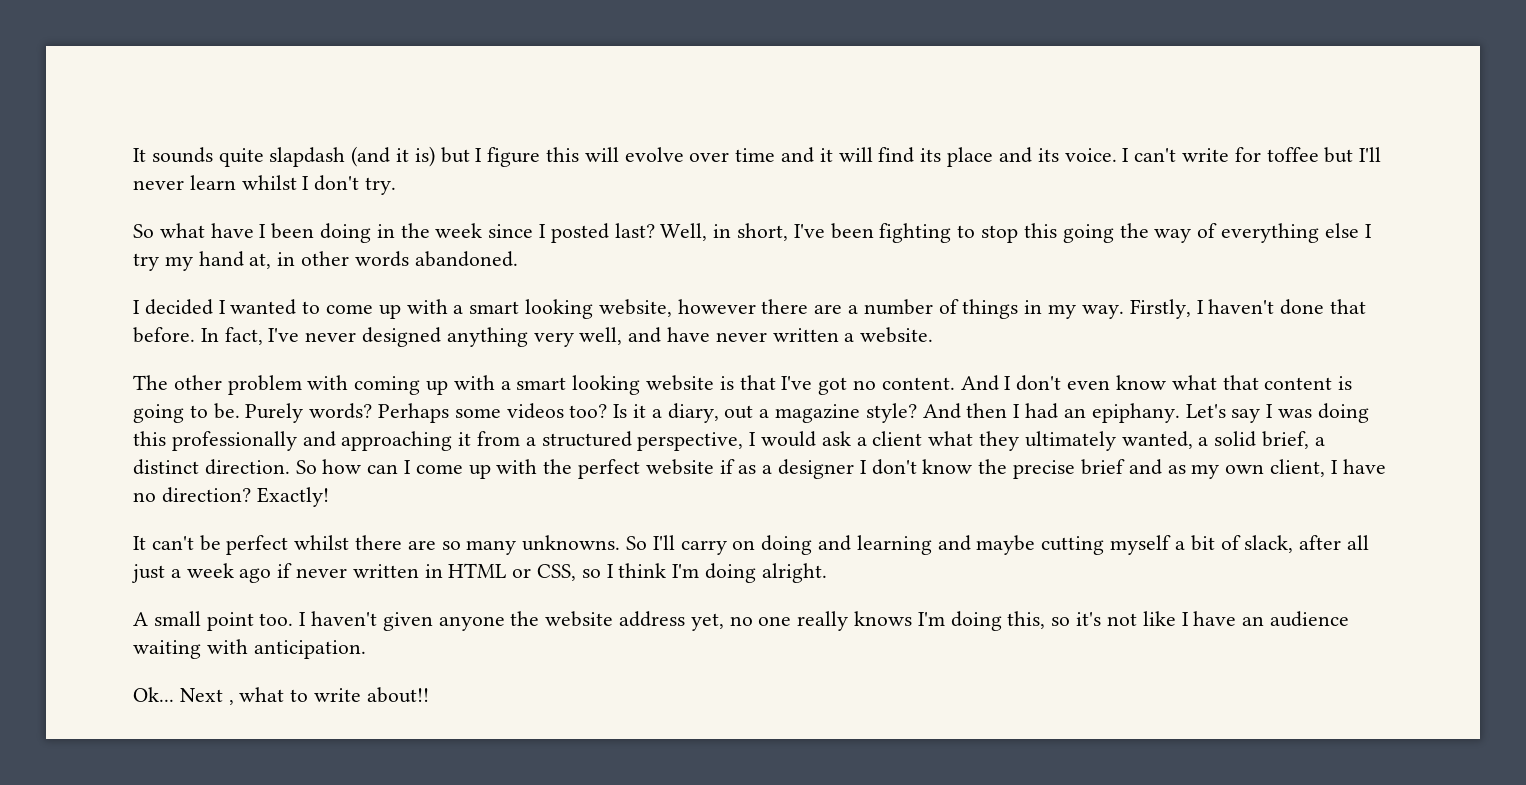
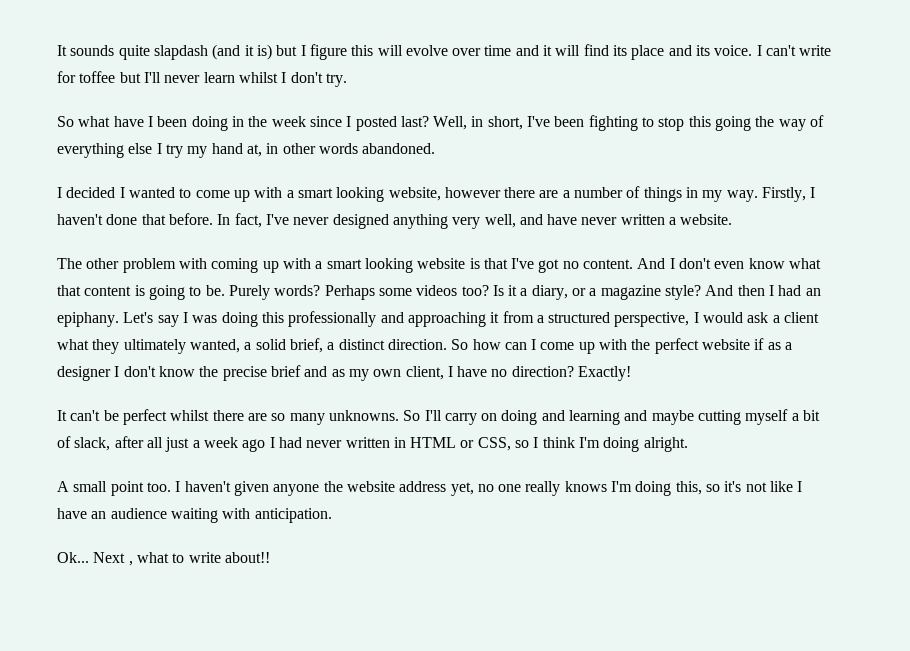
- Is it a diary, out a magazine style?
+ Is it a diary, or a magazine style?
- So I'll carry on doing and learning and maybe cutting myself a bit of slack, after all just a week ago if never written in HTML or CSS, so I think I'm doing alright.
+ So I'll carry on doing and learning and maybe cutting myself a bit of slack, after all just a week ago I had never written in HTML or CSS, so I think I'm doing alright.

